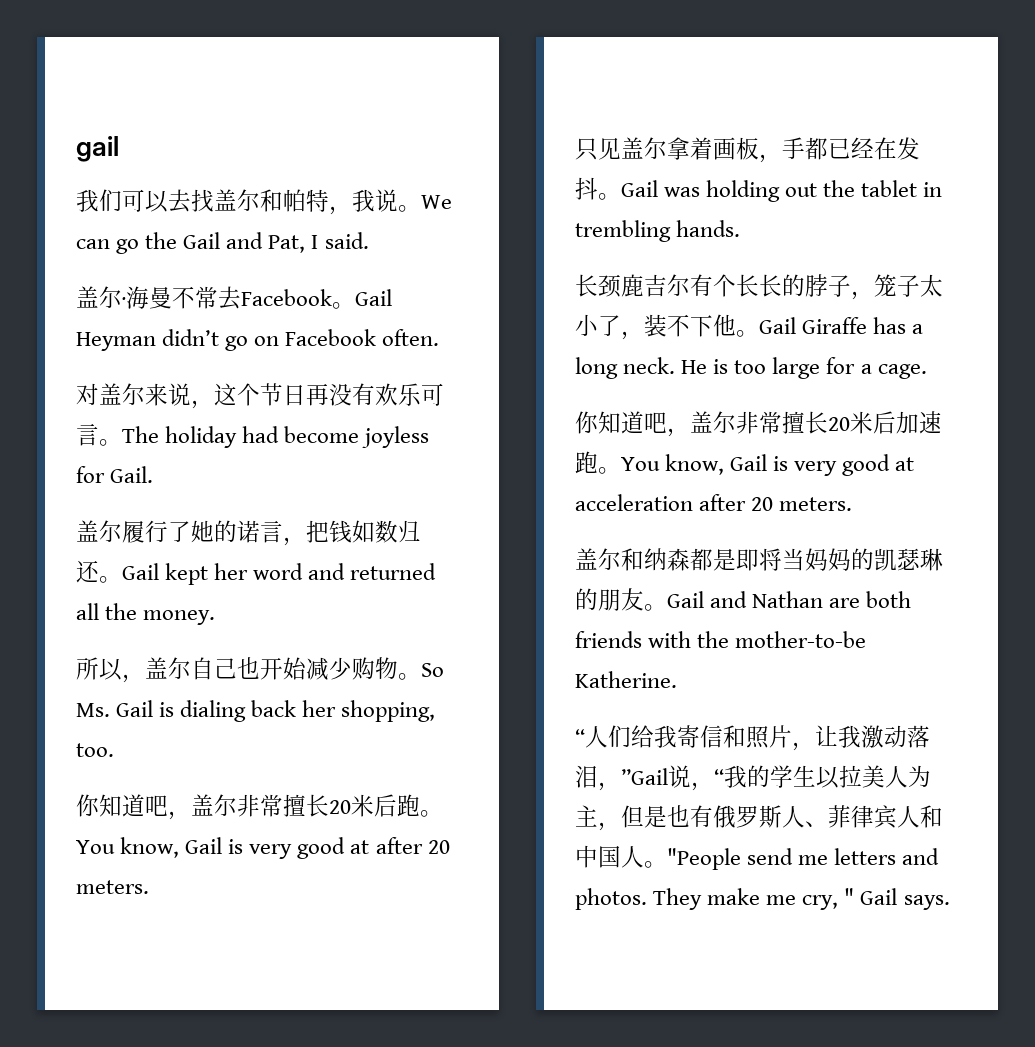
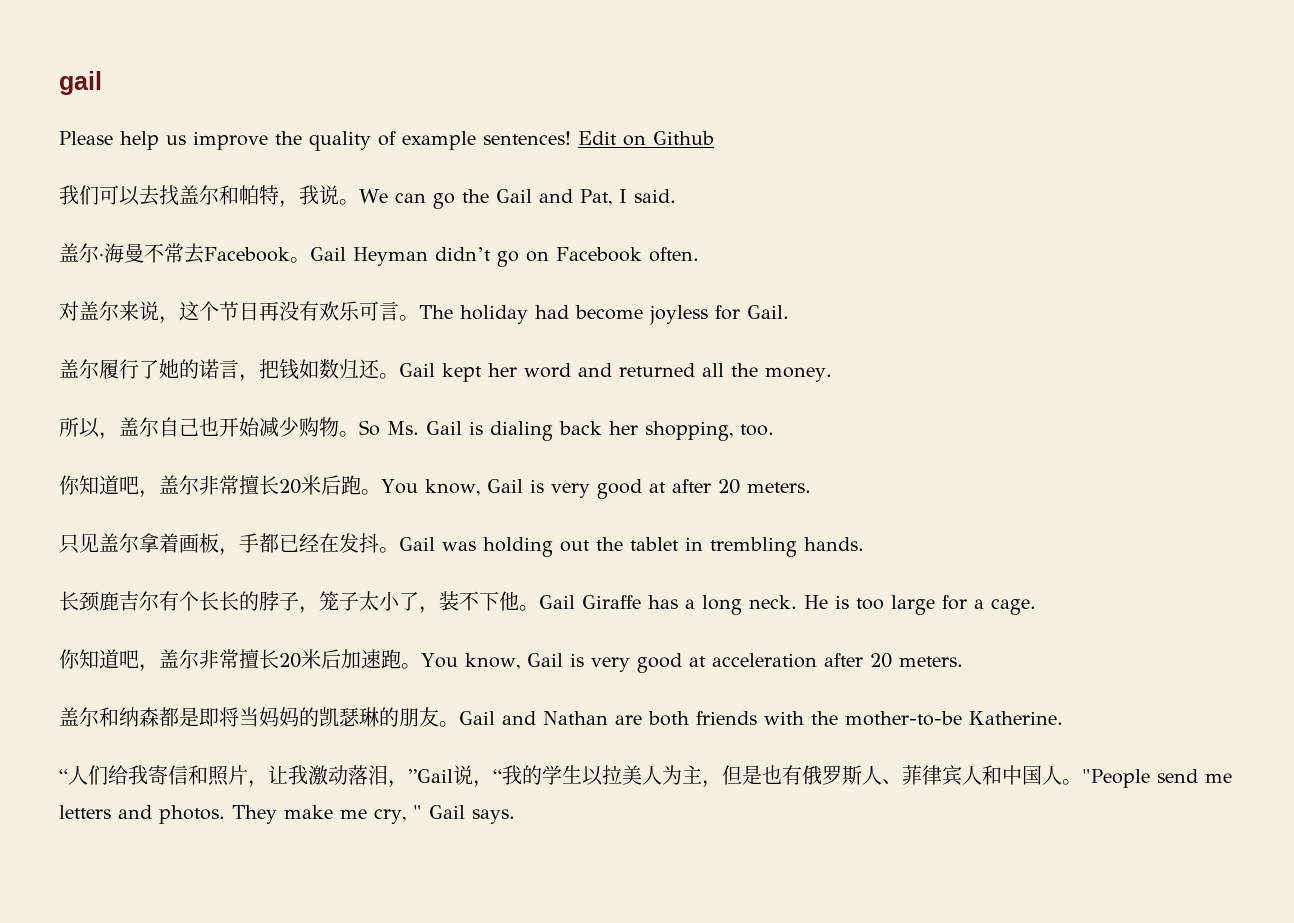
+ Please help us improve the quality of example sentences! Edit on Github

